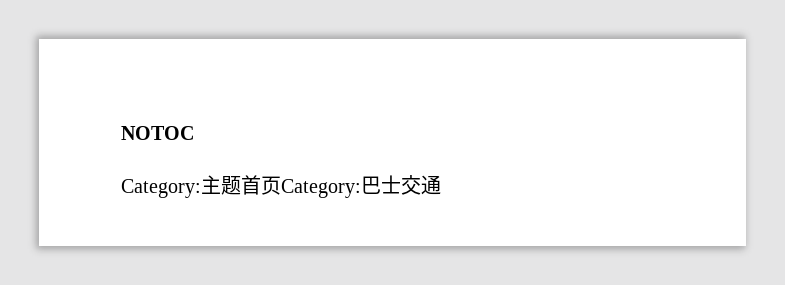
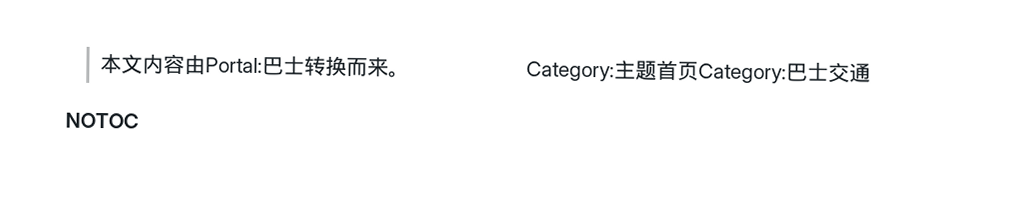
+ 本文内容由Portal:巴士转换而来。

